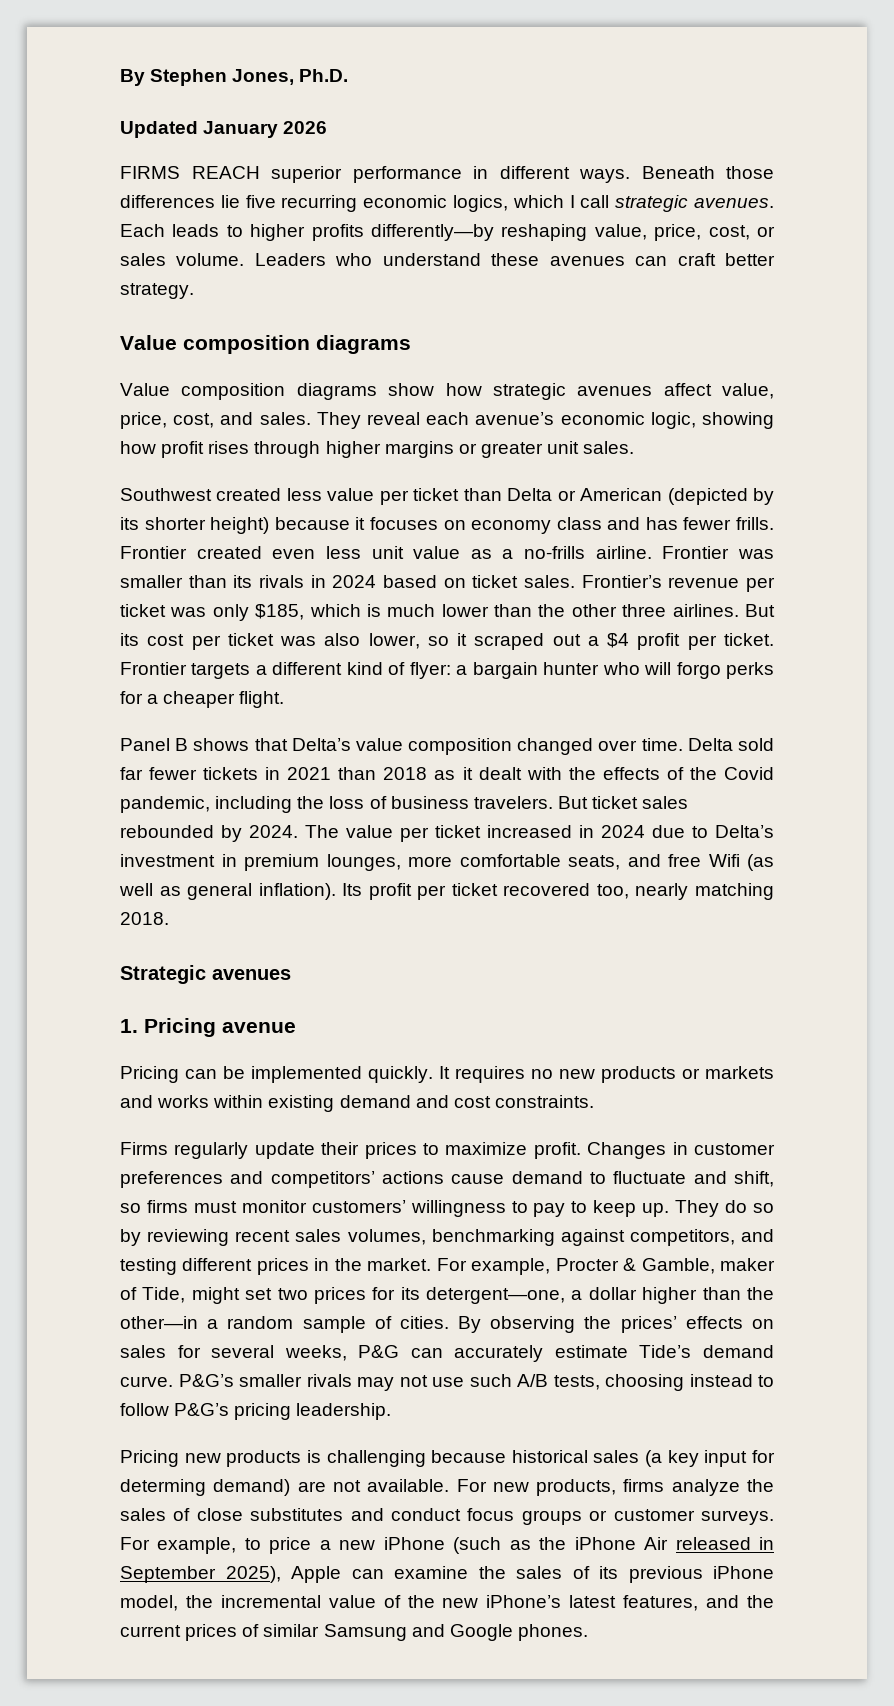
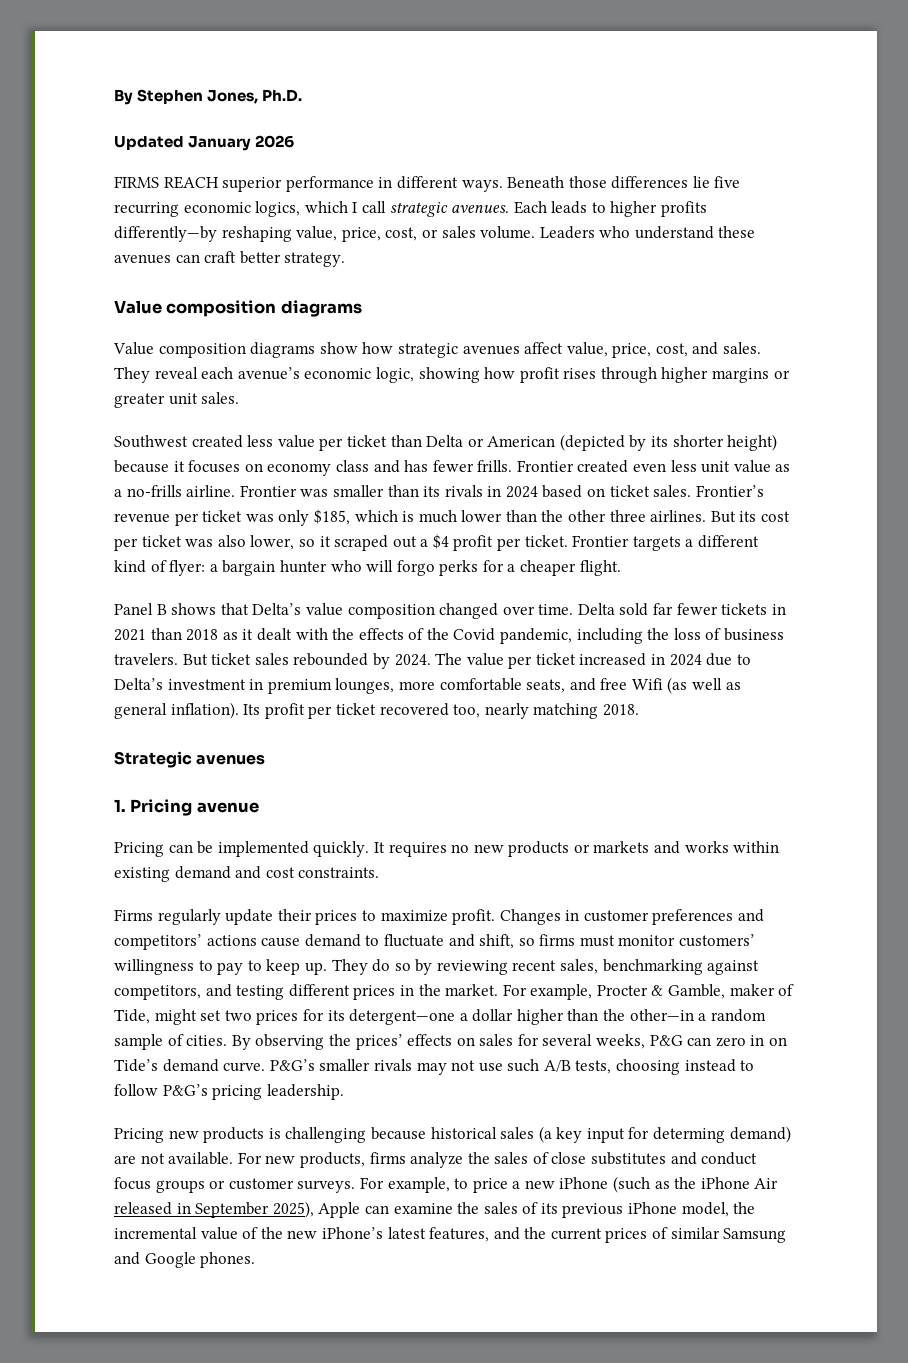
- They do so by reviewing recent sales volumes, benchmarking against competitors, and testing different prices in the market.
+ They do so by reviewing recent sales, benchmarking against competitors, and testing different prices in the market.
- For example, Procter & Gamble, maker of Tide, might set two prices for its detergent—one, a dollar higher than the other—in a random sample of cities.
+ For example, Procter & Gamble, maker of Tide, might set two prices for its detergent—one a dollar higher than the other—in a random sample of cities.
- By observing the prices’ effects on sales for several weeks, P&G can accurately estimate Tide’s demand curve.
+ By observing the prices’ effects on sales for several weeks, P&G can zero in on Tide’s demand curve.

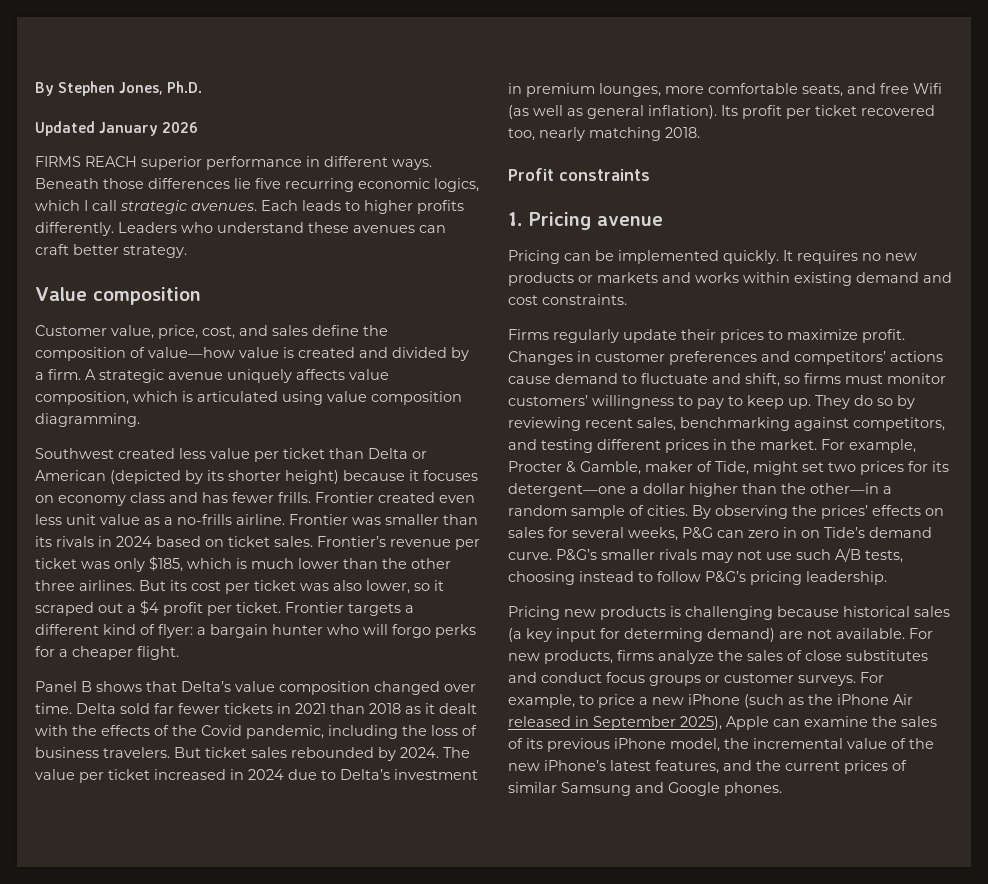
- Each leads to higher profits differently—by reshaping value, price, cost, or sales volume.
+ Each leads to higher profits differently.
  Leaders who understand these avenues can craft better strategy.
- Value composition diagrams
- Value composition diagrams show how strategic avenues affect value, price, cost, and sales. They reveal each avenue’s economic logic, showing how profit rises through higher margins or greater unit sales.
+ Value composition
+ Customer value, price, cost, and sales define the composition of value—how value is created and divided by a firm. A strategic avenue uniquely affects value composition, which is articulated using value composition diagramming.
- Strategic avenues
+ Profit constraints

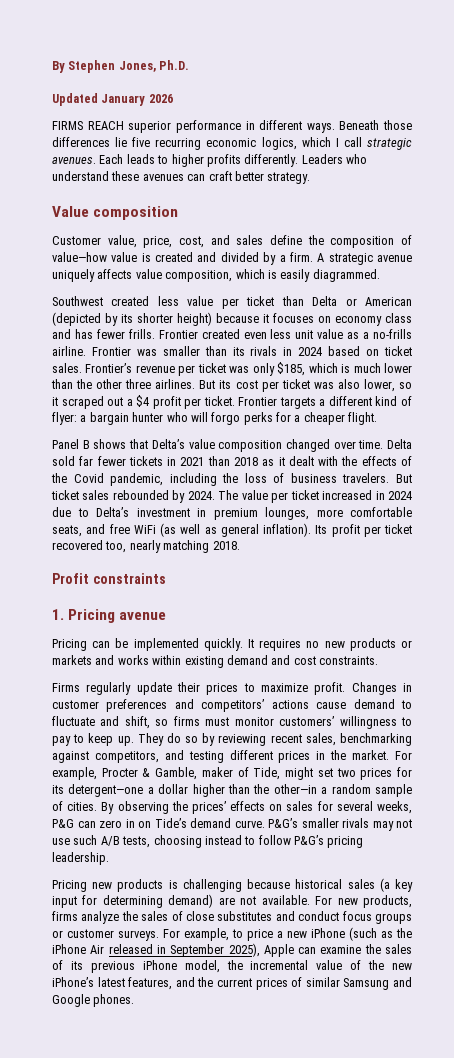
- A strategic avenue uniquely affects value composition, which is articulated using value composition diagramming.
+ A strategic avenue uniquely affects value composition, which is easily diagrammed.
- The value per ticket increased in 2024 due to Delta’s investment in premium lounges, more comfortable seats, and free Wifi (as well as general inflation).
+ The value per ticket increased in 2024 due to Delta’s investment in premium lounges, more comfortable seats, and free WiFi (as well as general inflation).
- Pricing new products is challenging because historical sales (a key input for determing demand) are not available.
+ Pricing new products is challenging because historical sales (a key input for determining demand) are not available.

